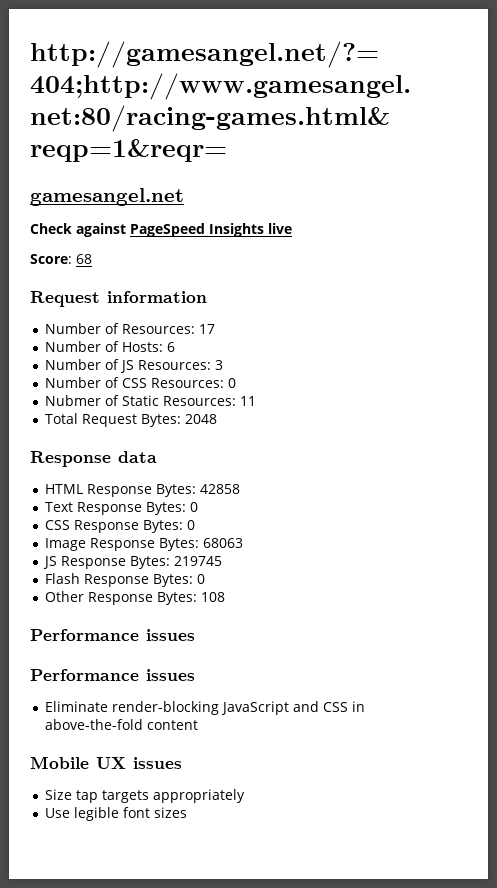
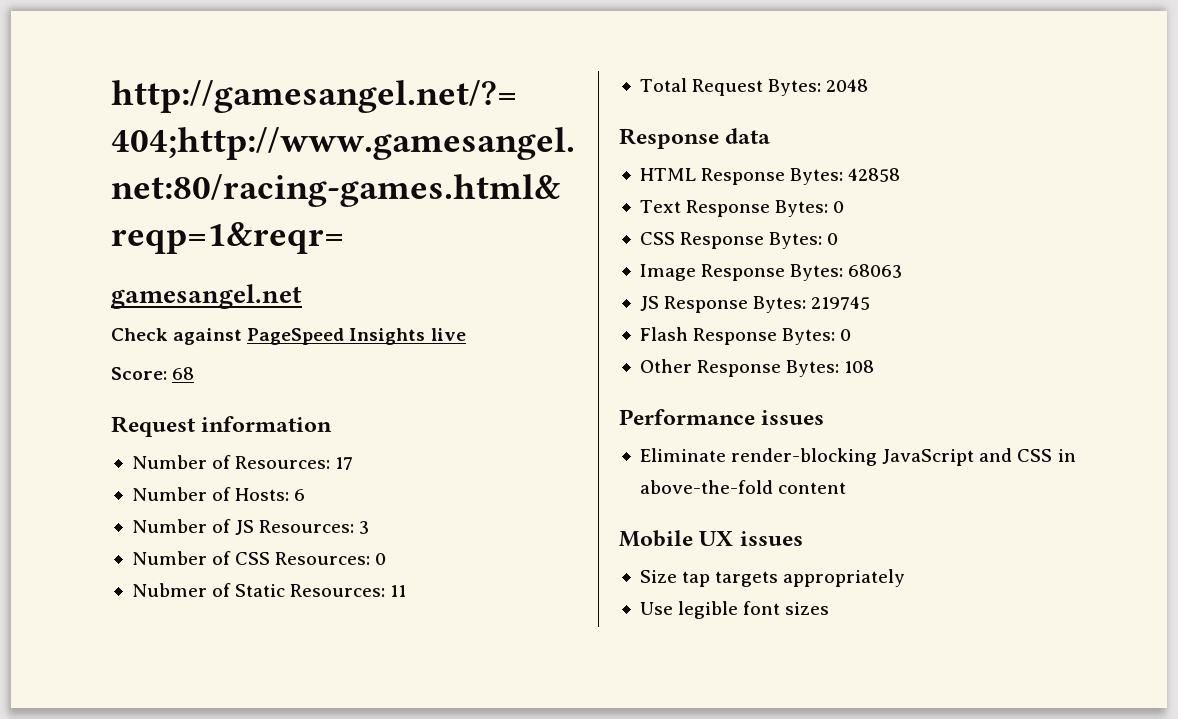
  Other Response Bytes: 108
- Performance issues

